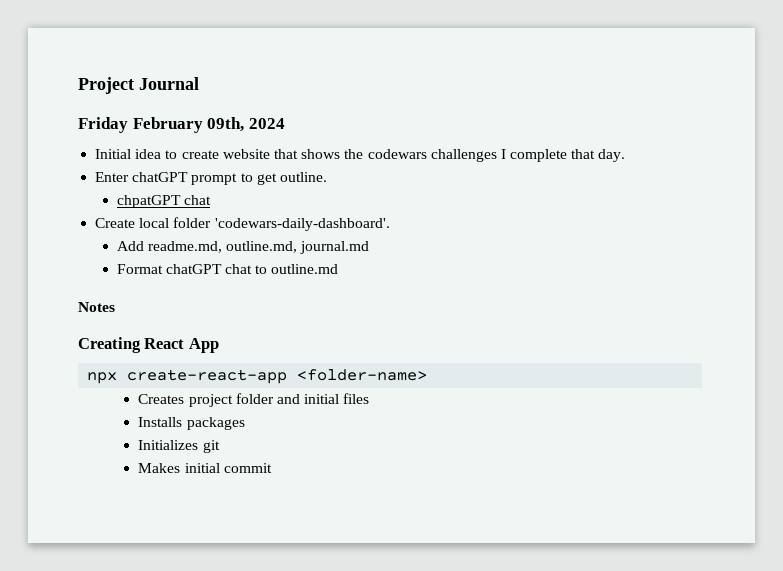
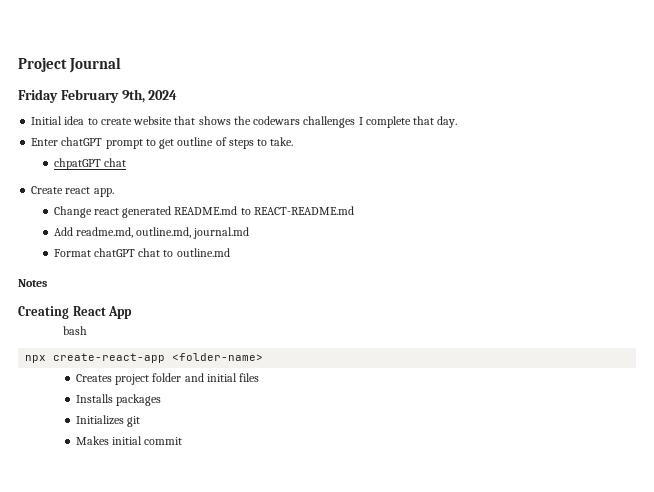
- Friday February 09th, 2024
+ Friday February 9th, 2024
- Enter chatGPT prompt to get outline.
+ Enter chatGPT prompt to get outline of steps to take.
  chpatGPT chat
- Create local folder 'codewars-daily-dashboard'.
+ Create react app.
+ Change react generated README.md to REACT-README.md
+ bash

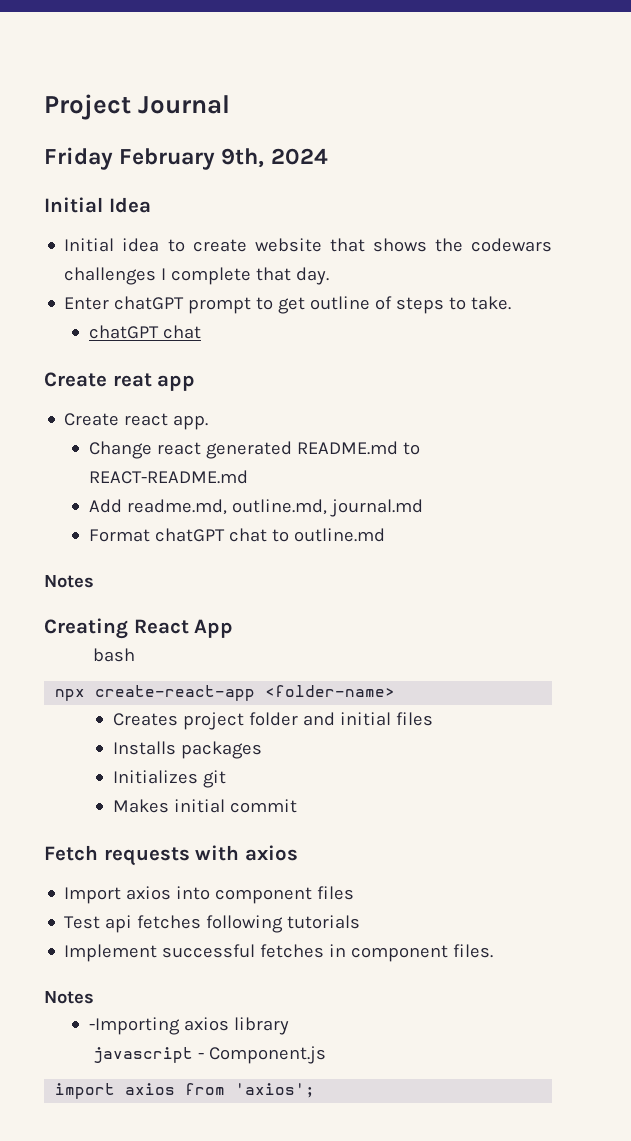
+ Initial Idea
  Enter chatGPT prompt to get outline of steps to take.
- chpatGPT chat
+ chatGPT chat
+ Create reat app
+ Fetch requests with axios
+ Import axios into component files
+ Test api fetches following tutorials
+ Implement successful fetches in component files.
+ Notes
+ -Importing axios library
+ javascript - Component.js
+ import axios from 'axios';

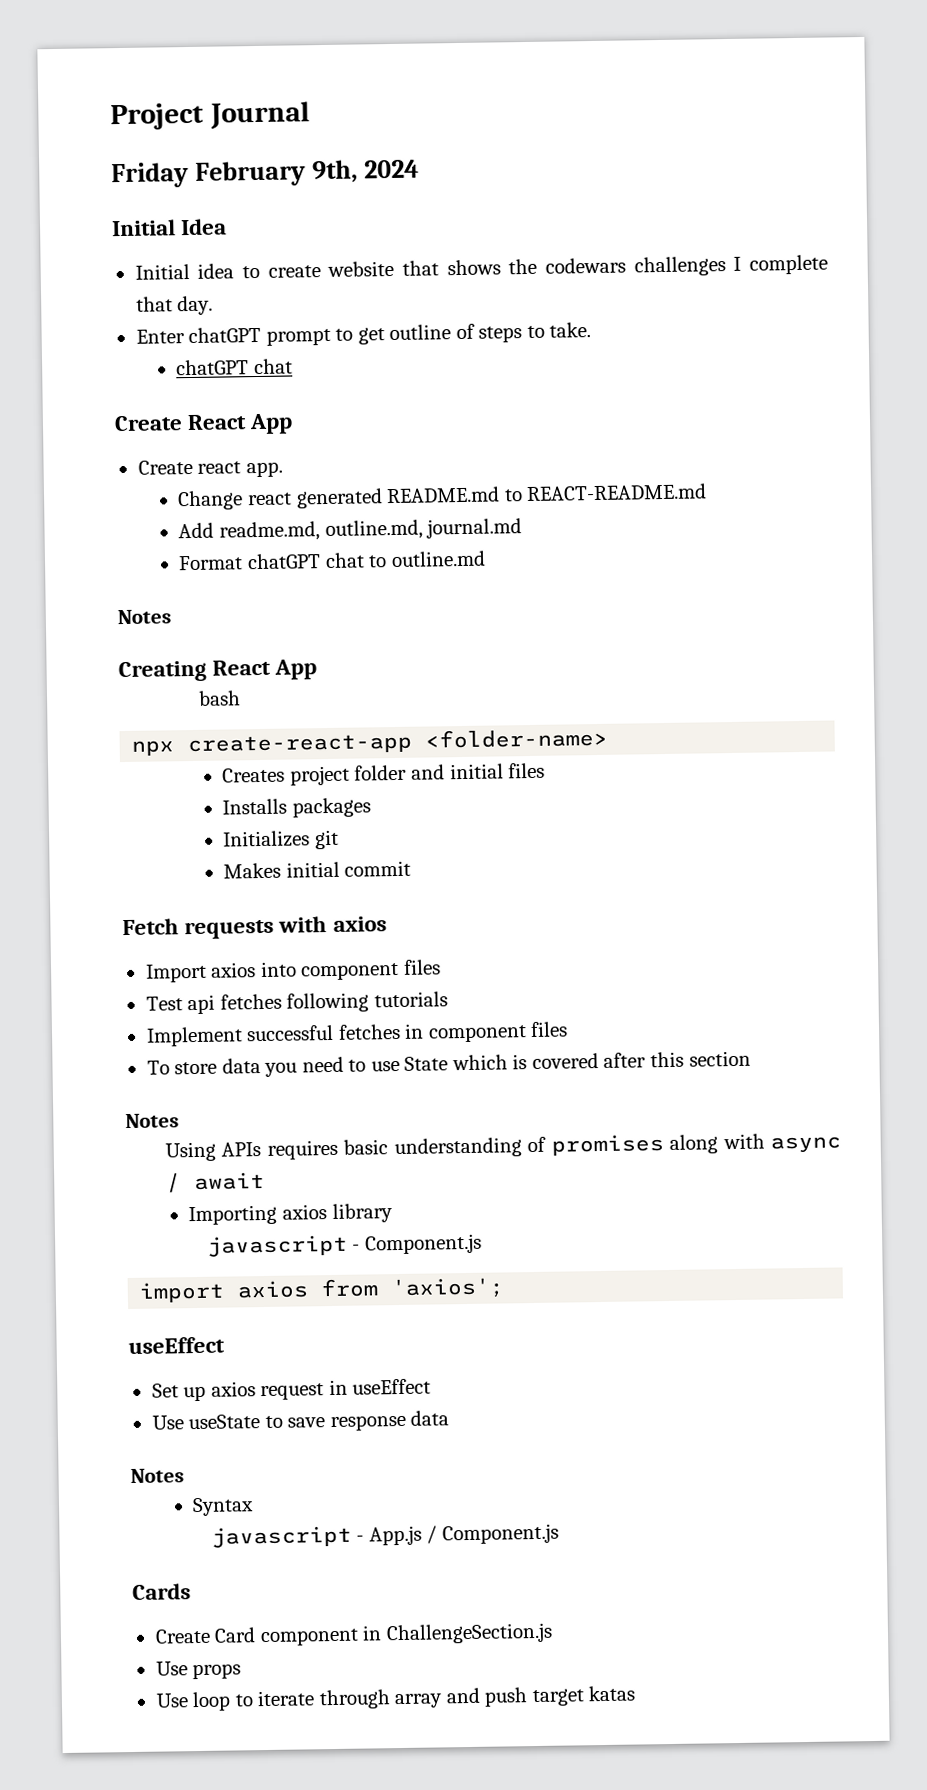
- Create reat app
+ Create React App
- Implement successful fetches in component files.
+ Implement successful fetches in component files
+ To store data you need to use State which is covered after this section
  Notes
- -Importing axios library
+ Using APIs requires basic understanding of promises along with async / await
+ Importing axios library
  import axios from 'axios';
+ useEffect
+ Set up axios request in useEffect
+ Use useState to save response data
+ Notes
+ Syntax
+ javascript - App.js / Component.js
+ Cards
+ Create Card component in ChallengeSection.js
+ Use props
+ Use loop to iterate through array and push target katas

